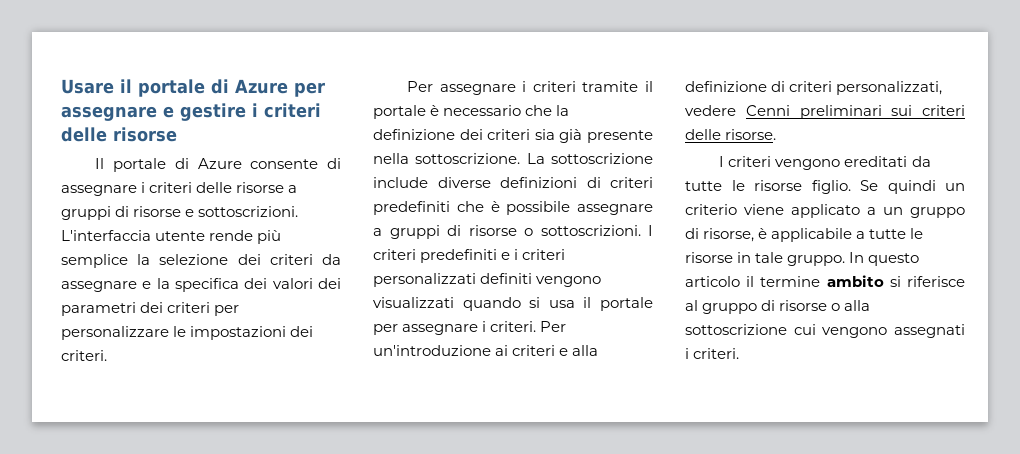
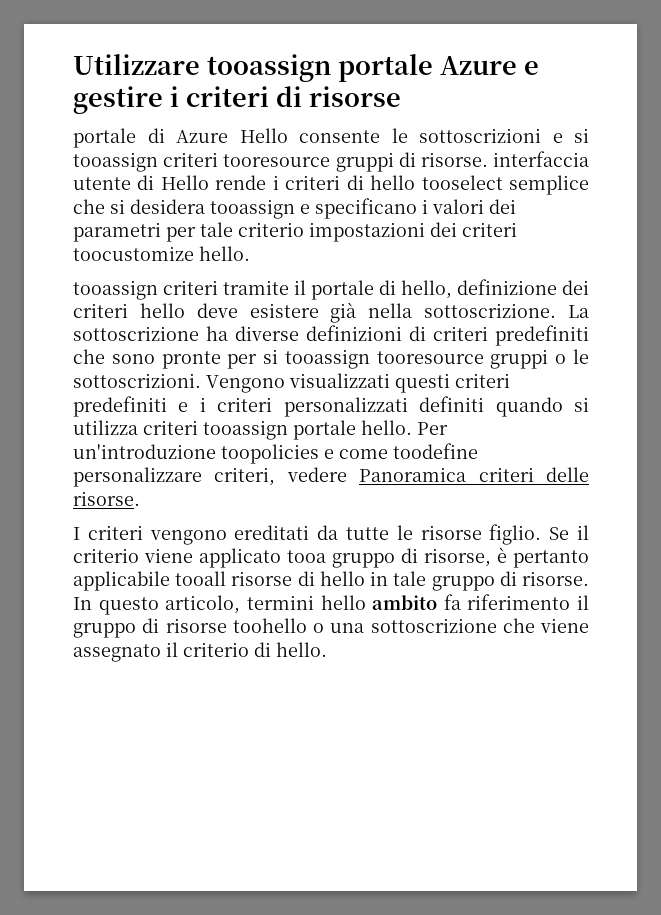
- Usare il portale di Azure per assegnare e gestire i criteri delle risorse
+ Utilizzare tooassign portale Azure e gestire i criteri di risorse
- Il portale di Azure consente di assegnare i criteri delle risorse a gruppi di risorse e sottoscrizioni. L'interfaccia utente rende più semplice la selezione dei criteri da assegnare e la specifica dei valori dei parametri dei criteri per personalizzare le impostazioni dei criteri.
- Per assegnare i criteri tramite il portale è necessario che la definizione dei criteri sia già presente nella sottoscrizione.
+ portale di Azure Hello consente le sottoscrizioni e si tooassign criteri tooresource gruppi di risorse. interfaccia utente di Hello rende i criteri di hello tooselect semplice che si desidera tooassign e specificano i valori dei parametri per tale criterio impostazioni dei criteri toocustomize hello.
+ tooassign criteri tramite il portale di hello, definizione dei criteri hello deve esistere già nella sottoscrizione.
- La sottoscrizione include diverse definizioni di criteri predefiniti che è possibile assegnare a gruppi di risorse o sottoscrizioni. I criteri predefiniti e i criteri personalizzati definiti vengono visualizzati quando si usa il portale per assegnare i criteri. Per un'introduzione ai criteri e alla definizione di criteri personalizzati, vedere Cenni preliminari sui criteri delle risorse.
+ La sottoscrizione ha diverse definizioni di criteri predefiniti che sono pronte per si tooassign tooresource gruppi o le sottoscrizioni. Vengono visualizzati questi criteri predefiniti e i criteri personalizzati definiti quando si utilizza criteri tooassign portale hello. Per un'introduzione toopolicies e come toodefine personalizzare criteri, vedere Panoramica criteri delle risorse.
- Se quindi un criterio viene applicato a un gruppo di risorse, è applicabile a tutte le risorse in tale gruppo. In questo articolo il termine ambito si riferisce al gruppo di risorse o alla sottoscrizione cui vengono assegnati i criteri.
+ Se il criterio viene applicato tooa gruppo di risorse, è pertanto applicabile tooall risorse di hello in tale gruppo di risorse. In questo articolo, termini hello ambito fa riferimento il gruppo di risorse toohello o una sottoscrizione che viene assegnato il criterio di hello.

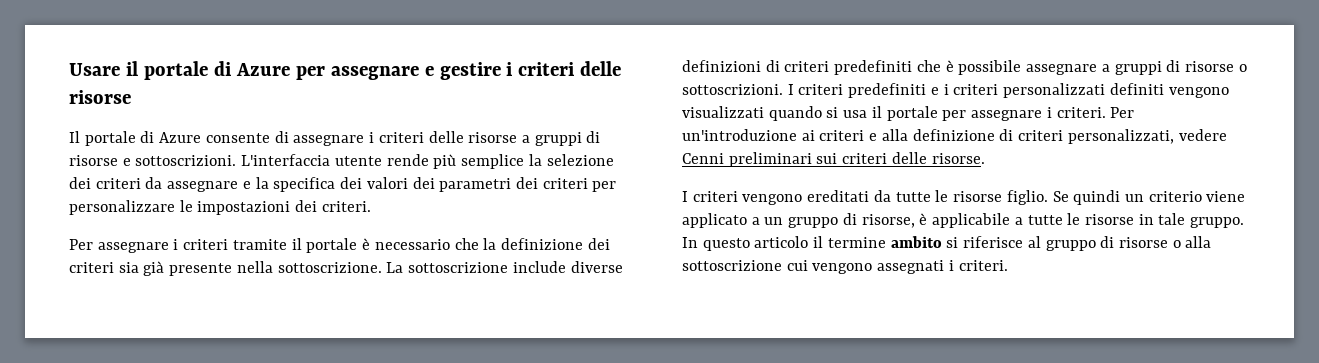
- Utilizzare tooassign portale Azure e gestire i criteri di risorse
+ Usare il portale di Azure per assegnare e gestire i criteri delle risorse
- portale di Azure Hello consente le sottoscrizioni e si tooassign criteri tooresource gruppi di risorse. interfaccia utente di Hello rende i criteri di hello tooselect semplice che si desidera tooassign e specificano i valori dei parametri per tale criterio impostazioni dei criteri toocustomize hello.
- tooassign criteri tramite il portale di hello, definizione dei criteri hello deve esistere già nella sottoscrizione.
+ Il portale di Azure consente di assegnare i criteri delle risorse a gruppi di risorse e sottoscrizioni. L'interfaccia utente rende più semplice la selezione dei criteri da assegnare e la specifica dei valori dei parametri dei criteri per personalizzare le impostazioni dei criteri.
+ Per assegnare i criteri tramite il portale è necessario che la definizione dei criteri sia già presente nella sottoscrizione.
- La sottoscrizione ha diverse definizioni di criteri predefiniti che sono pronte per si tooassign tooresource gruppi o le sottoscrizioni. Vengono visualizzati questi criteri predefiniti e i criteri personalizzati definiti quando si utilizza criteri tooassign portale hello. Per un'introduzione toopolicies e come toodefine personalizzare criteri, vedere Panoramica criteri delle risorse.
+ La sottoscrizione include diverse definizioni di criteri predefiniti che è possibile assegnare a gruppi di risorse o sottoscrizioni. I criteri predefiniti e i criteri personalizzati definiti vengono visualizzati quando si usa il portale per assegnare i criteri. Per un'introduzione ai criteri e alla definizione di criteri personalizzati, vedere Cenni preliminari sui criteri delle risorse.
- Se il criterio viene applicato tooa gruppo di risorse, è pertanto applicabile tooall risorse di hello in tale gruppo di risorse. In questo articolo, termini hello ambito fa riferimento il gruppo di risorse toohello o una sottoscrizione che viene assegnato il criterio di hello.
+ Se quindi un criterio viene applicato a un gruppo di risorse, è applicabile a tutte le risorse in tale gruppo. In questo articolo il termine ambito si riferisce al gruppo di risorse o alla sottoscrizione cui vengono assegnati i criteri.

